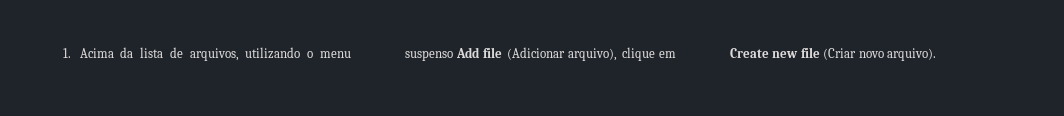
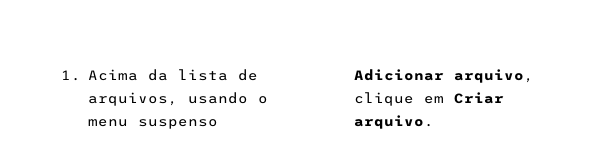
- 1. Acima da lista de arquivos, utilizando o menu suspenso Add file (Adicionar arquivo), clique em Create new file (Criar novo arquivo).
+ 1. Acima da lista de arquivos, usando o menu suspenso Adicionar arquivo, clique em Criar arquivo.

